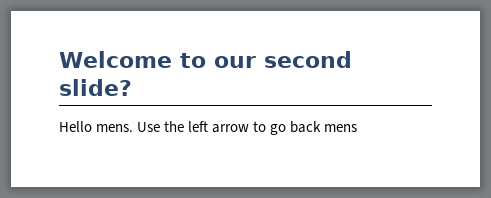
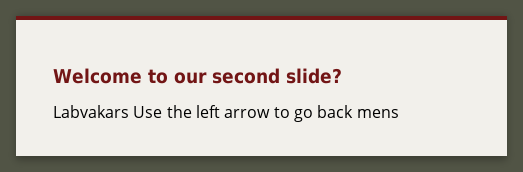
- Hello mens. Use the left arrow to go back mens
+ Labvakars Use the left arrow to go back mens

